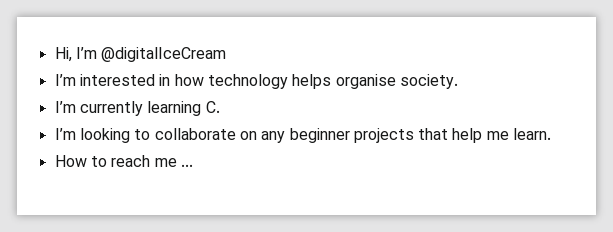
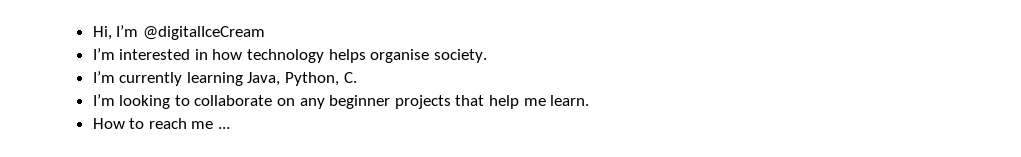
- I’m currently learning C.
+ I’m currently learning Java, Python, C.

